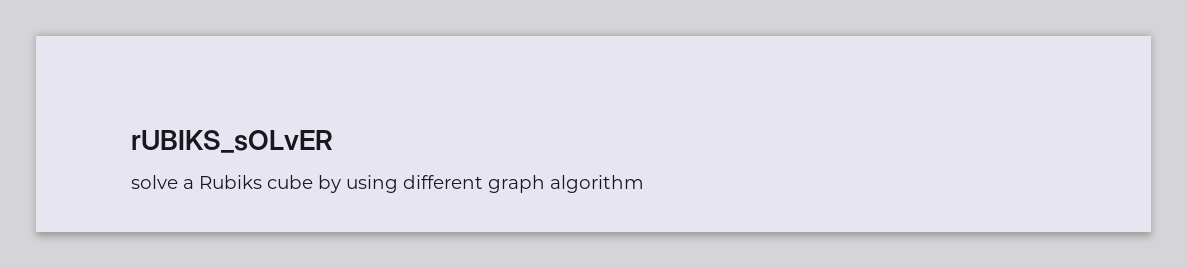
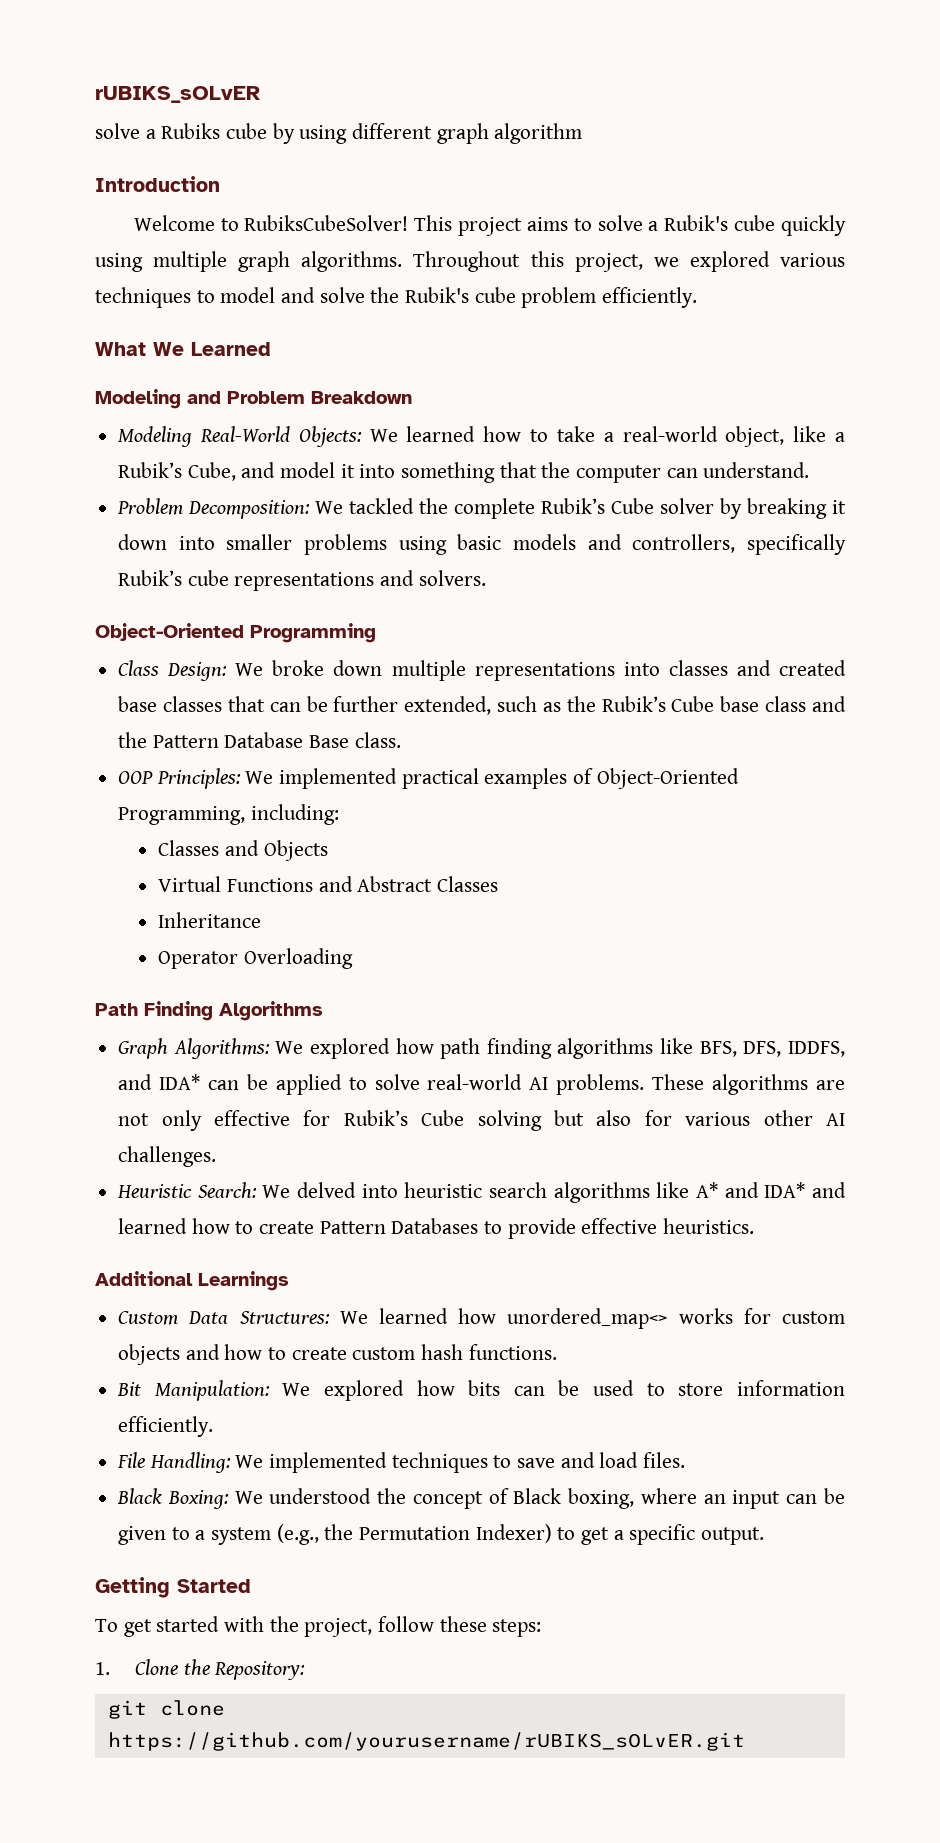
+ Introduction
+ Welcome to RubiksCubeSolver! This project aims to solve a Rubik's cube quickly using multiple graph algorithms. Throughout this project, we explored various techniques to model and solve the Rubik's cube problem efficiently.
+ What We Learned
+ Modeling and Problem Breakdown
+ Modeling Real-World Objects: We learned how to take a real-world object, like a Rubik’s Cube, and model it into something that the computer can understand.
+ Problem Decomposition: We tackled the complete Rubik’s Cube solver by breaking it down into smaller problems using basic models and controllers, specifically Rubik’s cube representations and solvers.
+ Object-Oriented Programming
+ Class Design: We broke down multiple representations into classes and created base classes that can be further extended, such as the Rubik’s Cube base class and the Pattern Database Base class.
+ OOP Principles: We implemented practical examples of Object-Oriented Programming, including:
+ Classes and Objects
+ Virtual Functions and Abstract Classes
+ Inheritance
+ Operator Overloading
+ Path Finding Algorithms
+ Graph Algorithms: We explored how path finding algorithms like BFS, DFS, IDDFS, and IDA* can be applied to solve real-world AI problems. These algorithms are not only effective for Rubik’s Cube solving but also for various other AI challenges.
+ Heuristic Search: We delved into heuristic search algorithms like A* and IDA* and learned how to create Pattern Databases to provide effective heuristics.
+ Additional Learnings
+ Custom Data Structures: We learned how unordered_map<> works for custom objects and how to create custom hash functions.
+ Bit Manipulation: We explored how bits can be used to store information efficiently.
+ File Handling: We implemented techniques to save and load files.
+ Black Boxing: We understood the concept of Black boxing, where an input can be given to a system (e.g., the Permutation Indexer) to get a specific output.
+ Getting Started
+ To get started with the project, follow these steps:
+ 1. Clone the Repository:
+ git clone https://github.com/yourusername/rUBIKS_sOLvER.git

